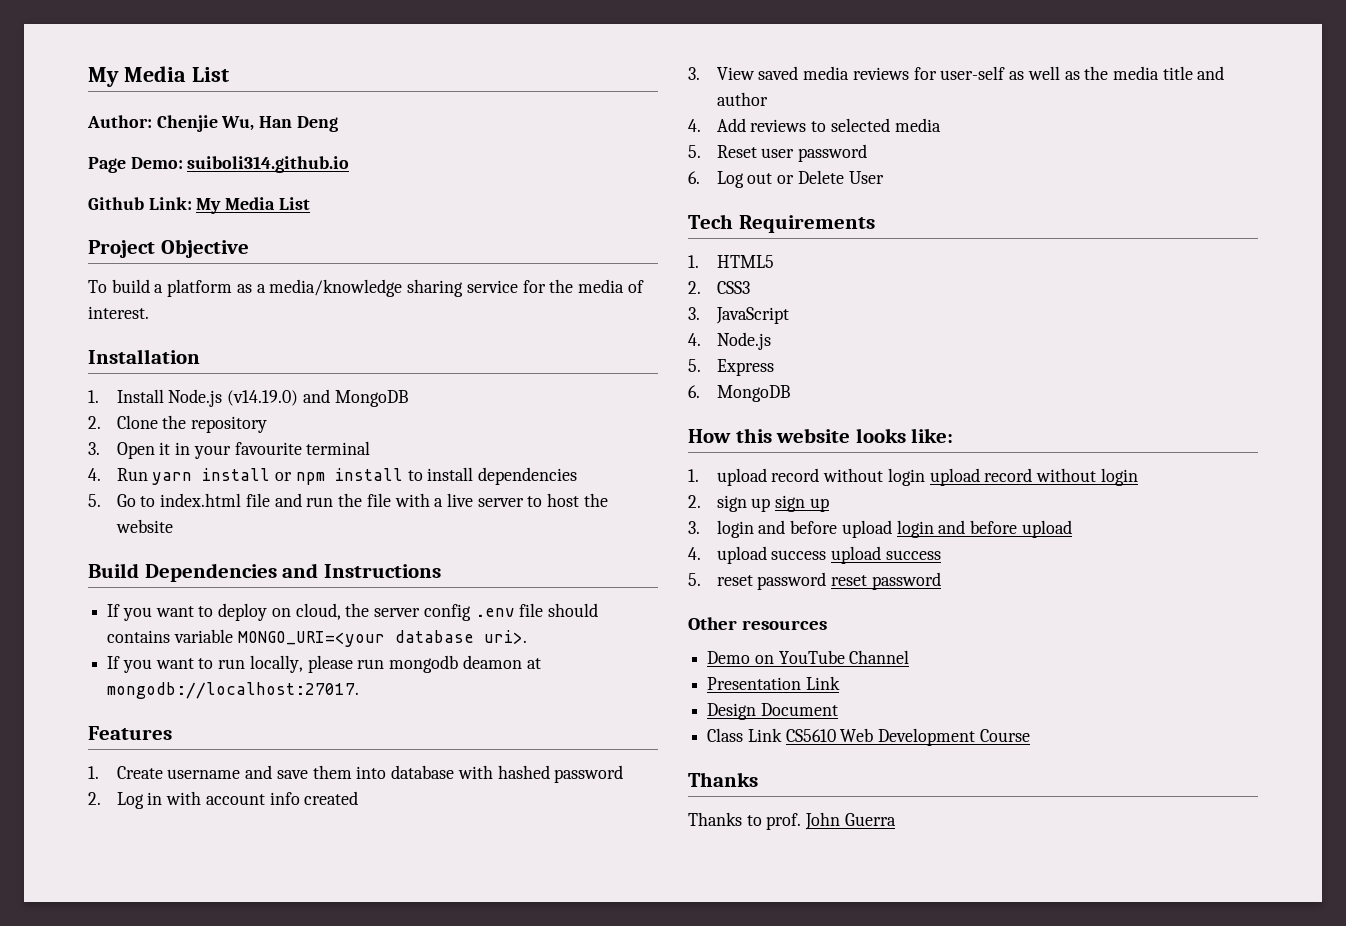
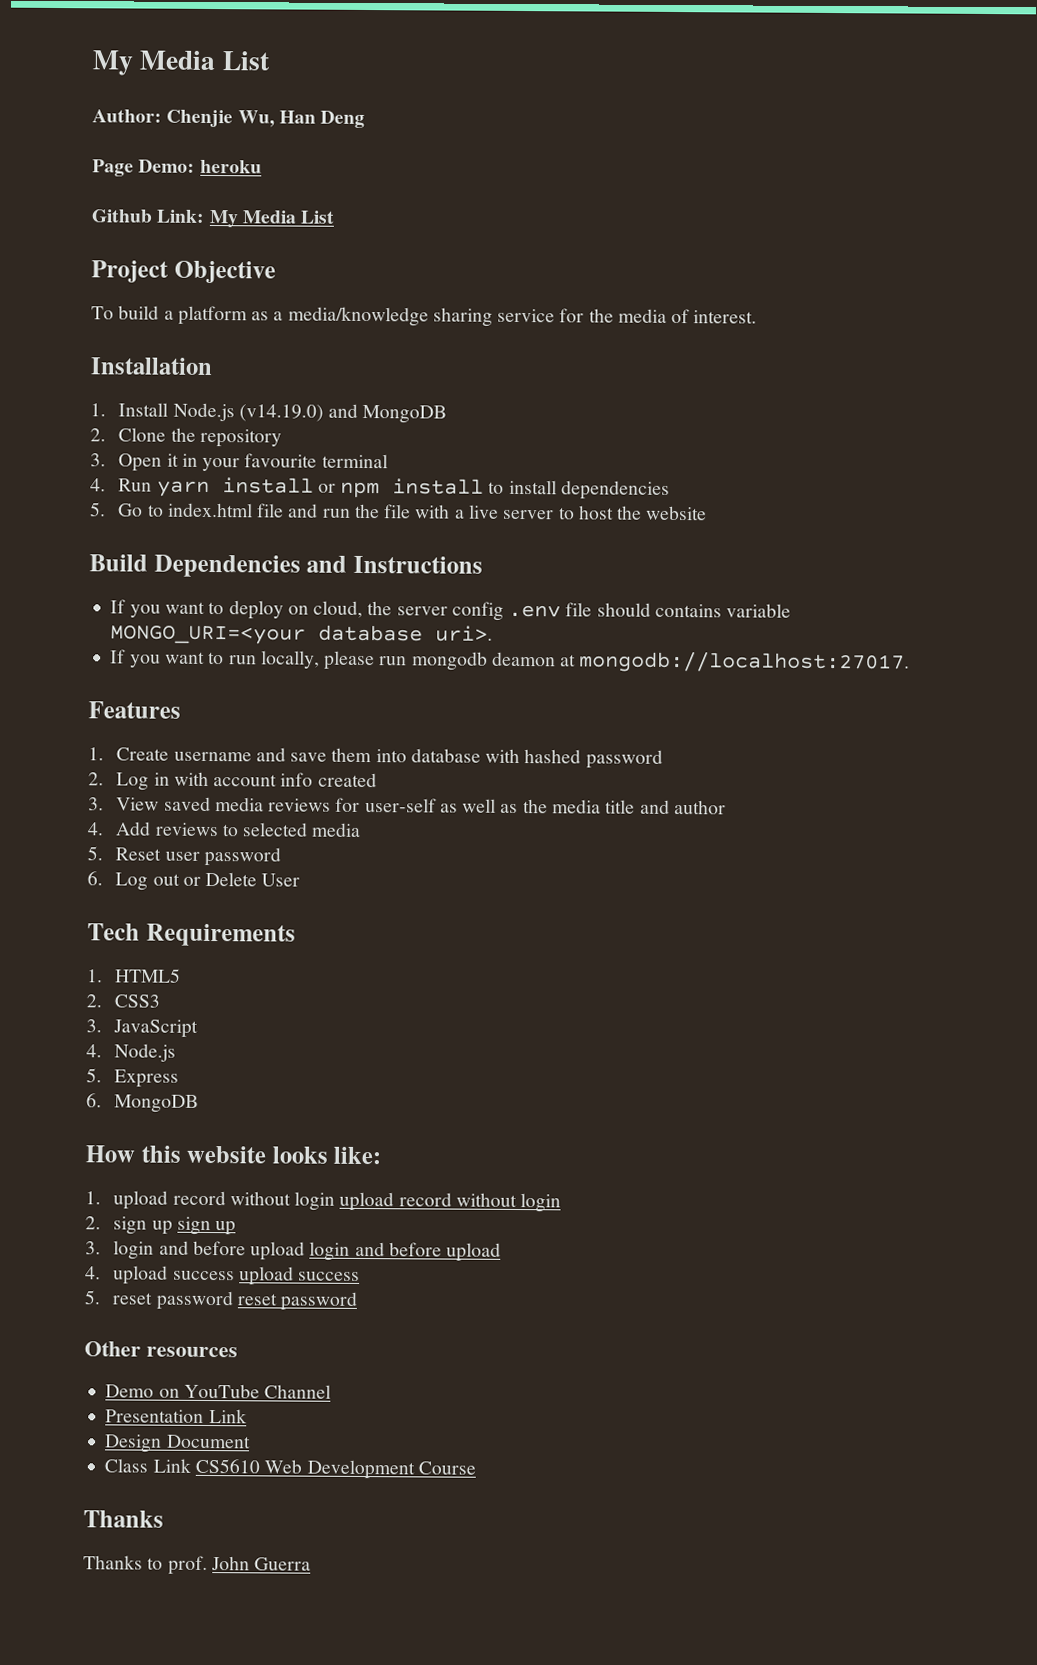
- Page Demo: suiboli314.github.io
+ Page Demo: heroku

